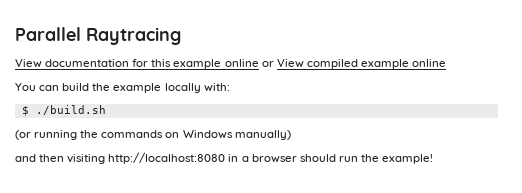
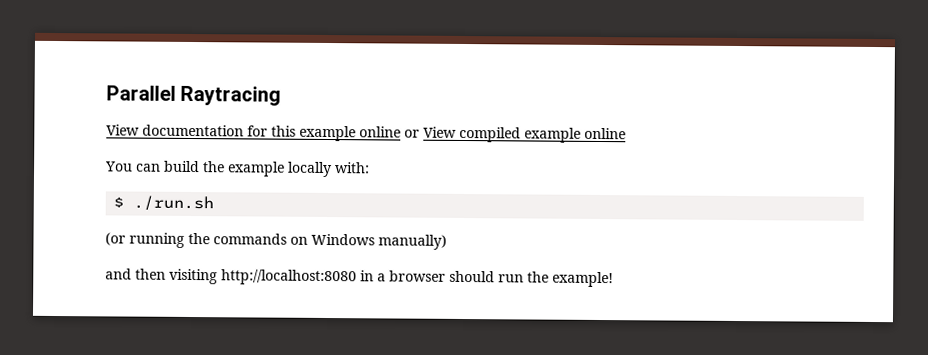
- $ ./build.sh
+ $ ./run.sh

